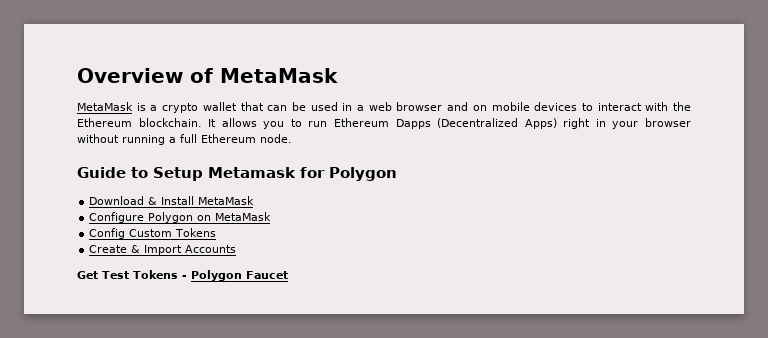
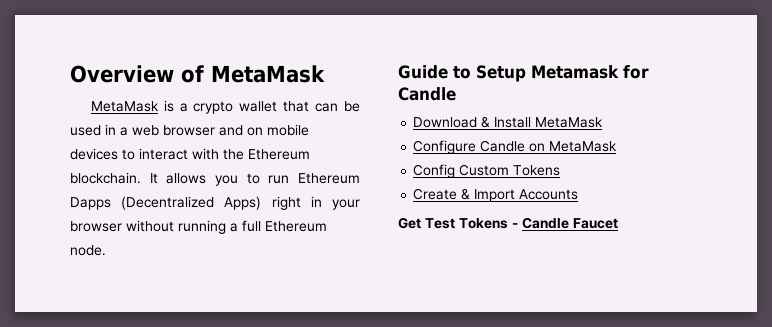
- Guide to Setup Metamask for Polygon
+ Guide to Setup Metamask for Candle
- Configure Polygon on MetaMask
+ Configure Candle on MetaMask
- Get Test Tokens - Polygon Faucet
+ Get Test Tokens - Candle Faucet

